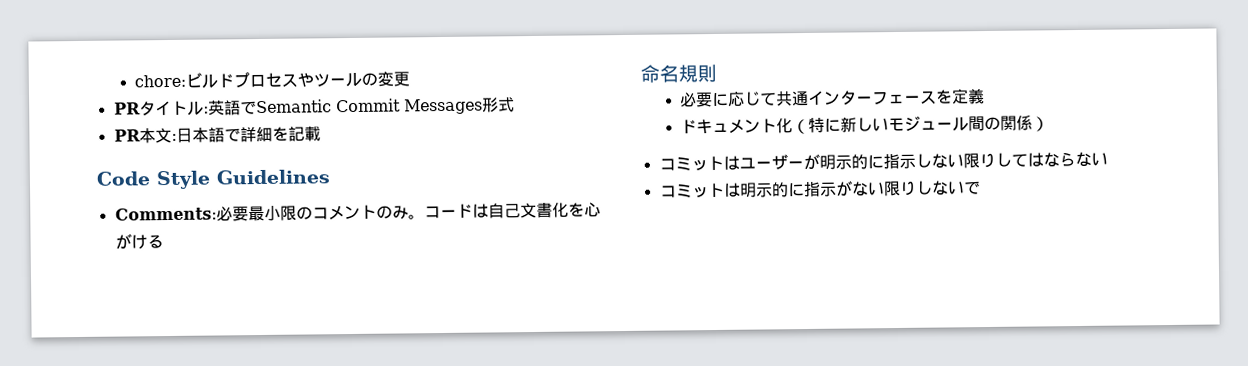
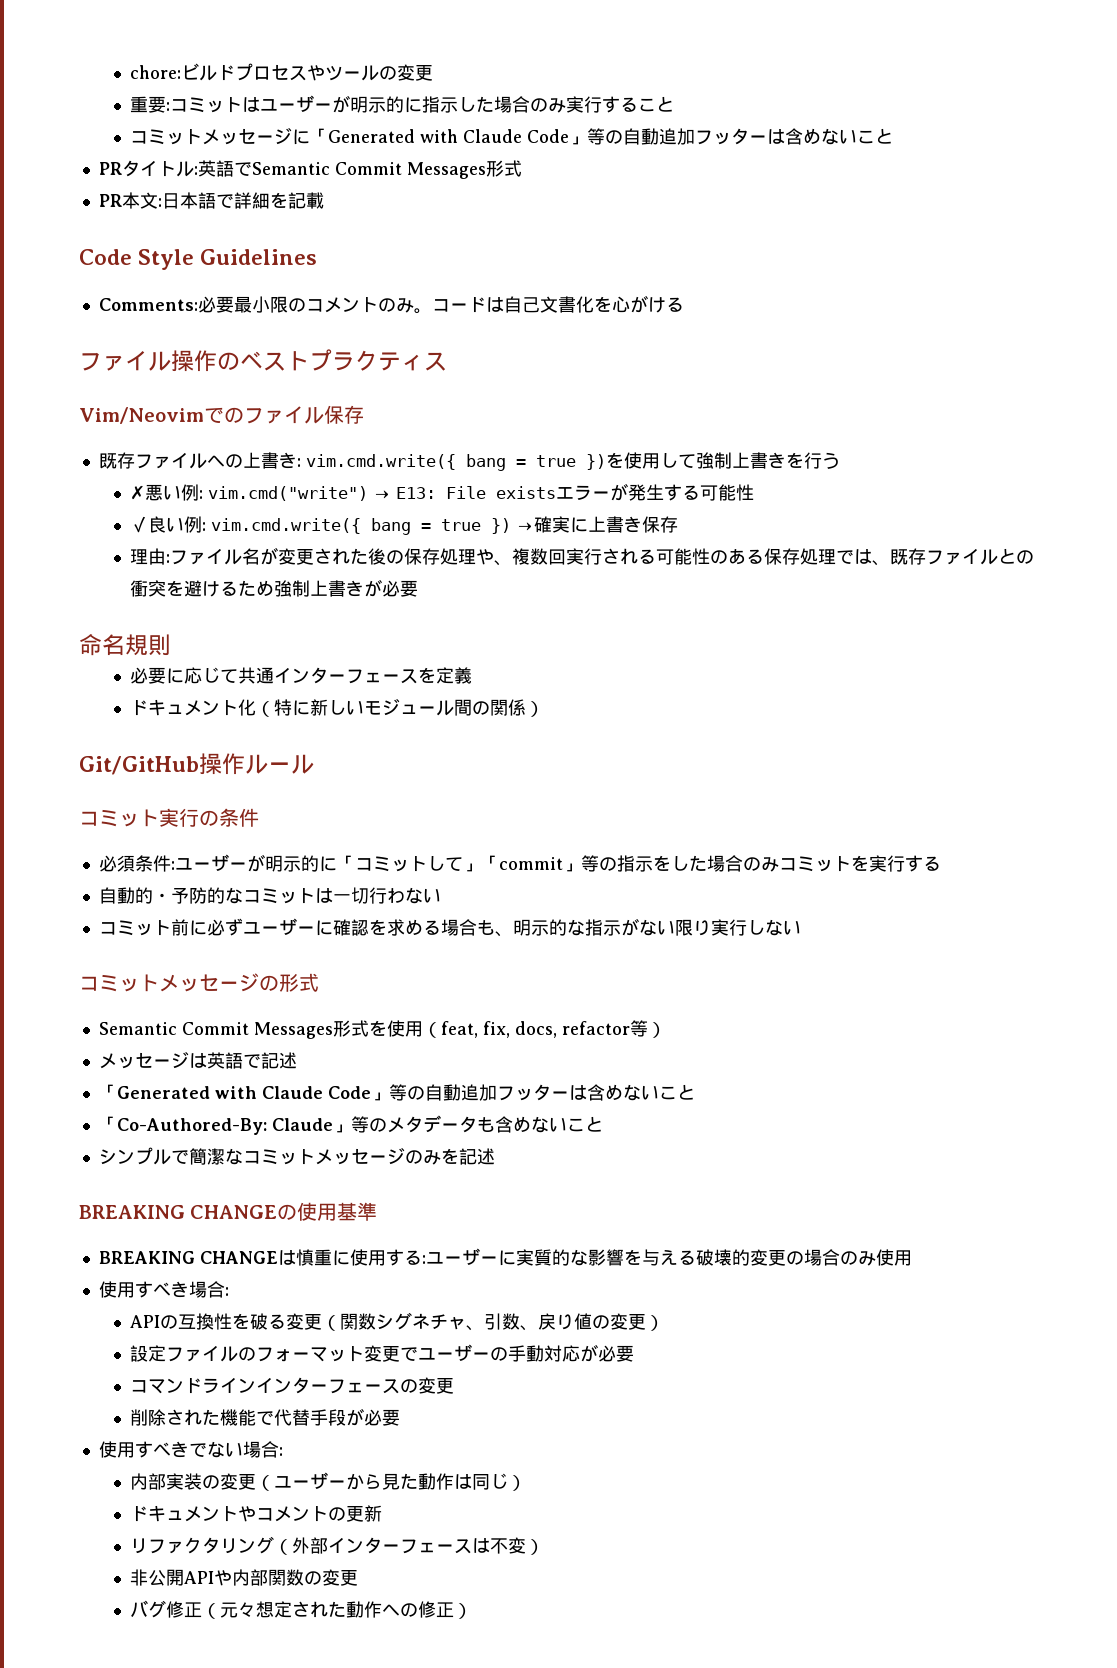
+ 重要:コミットはユーザーが明示的に指示した場合のみ実行すること
+ コミットメッセージに「Generated with Claude Code」等の自動追加フッターは含めないこと
+ ファイル操作のベストプラクティス
+ Vim/Neovimでのファイル保存
+ 既存ファイルへの上書き: vim.cmd.write({ bang = true })を使用して強制上書きを行う
+ ✗悪い例: vim.cmd("write") → E13: File existsエラーが発生する可能性
+ ✓良い例: vim.cmd.write({ bang = true }) →確実に上書き保存
+ 理由:ファイル名が変更された後の保存処理や、複数回実行される可能性のある保存処理では、既存ファイルとの衝突を避けるため強制上書きが必要
- コミットはユーザーが明示的に指示しない限りしてはならない
- コミットは明示的に指示がない限りしないで
+ Git/GitHub操作ルール
+ コミット実行の条件
+ 必須条件:ユーザーが明示的に「コミットして」「commit」等の指示をした場合のみコミットを実行する
+ 自動的・予防的なコミットは一切行わない
+ コミット前に必ずユーザーに確認を求める場合も、明示的な指示がない限り実行しない
+ コミットメッセージの形式
+ Semantic Commit Messages形式を使用（feat, fix, docs, refactor等）
+ メッセージは英語で記述
+ 「Generated with Claude Code」等の自動追加フッターは含めないこと
+ 「Co-Authored-By: Claude」等のメタデータも含めないこと
+ シンプルで簡潔なコミットメッセージのみを記述
+ BREAKING CHANGEの使用基準
+ BREAKING CHANGEは慎重に使用する:ユーザーに実質的な影響を与える破壊的変更の場合のみ使用
+ 使用すべき場合:
+ APIの互換性を破る変更（関数シグネチャ、引数、戻り値の変更）
+ 設定ファイルのフォーマット変更でユーザーの手動対応が必要
+ コマンドラインインターフェースの変更
+ 削除された機能で代替手段が必要
+ 使用すべきでない場合:
+ 内部実装の変更（ユーザーから見た動作は同じ）
+ ドキュメントやコメントの更新
+ リファクタリング（外部インターフェースは不変）
+ 非公開APIや内部関数の変更
+ バグ修正（元々想定された動作への修正）

